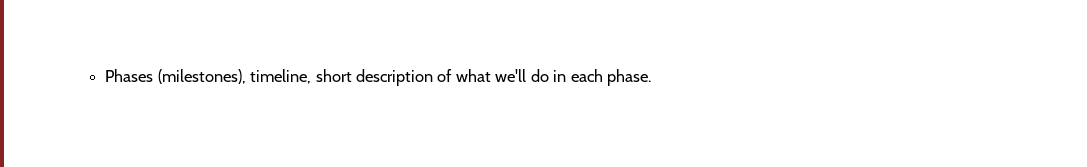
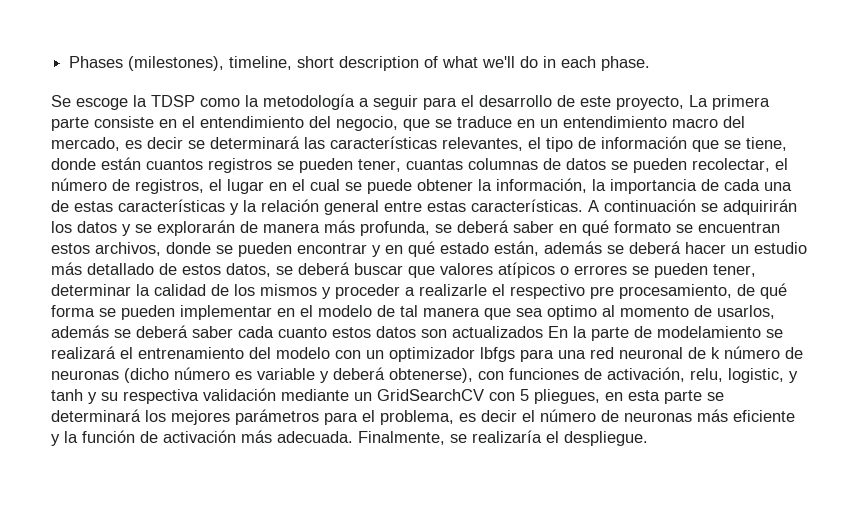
+ Se escoge la TDSP como la metodología a seguir para el desarrollo de este proyecto, La primera parte consiste en el entendimiento del negocio, que se traduce en un entendimiento macro del mercado, es decir se determinará las características relevantes, el tipo de información que se tiene, donde están cuantos registros se pueden tener, cuantas columnas de datos se pueden recolectar, el número de registros, el lugar en el cual se puede obtener la información, la importancia de cada una de estas características y la relación general entre estas características. A continuación se adquirirán los datos y se explorarán de manera más profunda, se deberá saber en qué formato se encuentran estos archivos, donde se pueden encontrar y en qué estado están, además se deberá hacer un estudio más detallado de estos datos, se deberá buscar que valores atípicos o errores se pueden tener, determinar la calidad de los mismos y proceder a realizarle el respectivo pre procesamiento, de qué forma se pueden implementar en el modelo de tal manera que sea optimo al momento de usarlos, además se deberá saber cada cuanto estos datos son actualizados En la parte de modelamiento se realizará el entrenamiento del modelo con un optimizador lbfgs para una red neuronal de k número de neuronas (dicho número es variable y deberá obtenerse), con funciones de activación, relu, logistic, y tanh y su respectiva validación mediante un GridSearchCV con 5 pliegues, en esta parte se determinará los mejores parámetros para el problema, es decir el número de neuronas más eficiente y la función de activación más adecuada. Finalmente, se realizaría el despliegue.

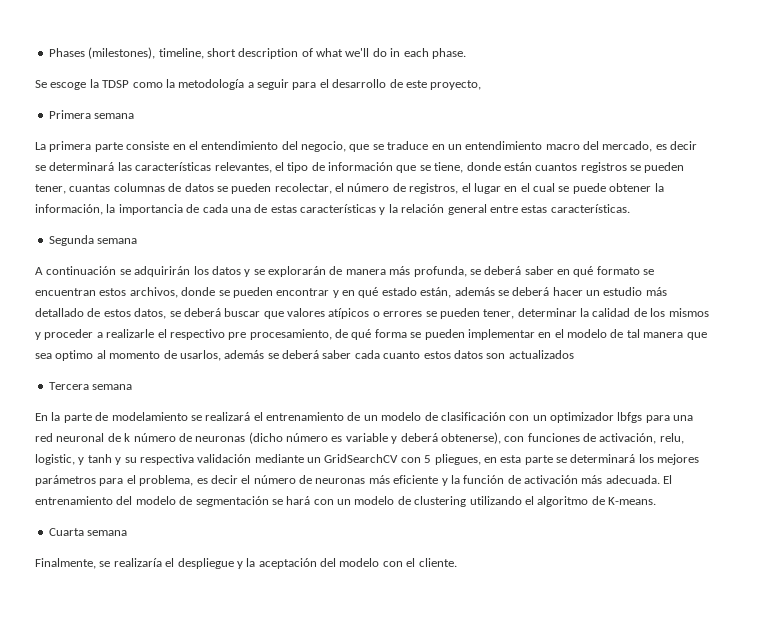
- Se escoge la TDSP como la metodología a seguir para el desarrollo de este proyecto, La primera parte consiste en el entendimiento del negocio, que se traduce en un entendimiento macro del mercado, es decir se determinará las características relevantes, el tipo de información que se tiene, donde están cuantos registros se pueden tener, cuantas columnas de datos se pueden recolectar, el número de registros, el lugar en el cual se puede obtener la información, la importancia de cada una de estas características y la relación general entre estas características. A continuación se adquirirán los datos y se explorarán de manera más profunda, se deberá saber en qué formato se encuentran estos archivos, donde se pueden encontrar y en qué estado están, además se deberá hacer un estudio más detallado de estos datos, se deberá buscar que valores atípicos o errores se pueden tener, determinar la calidad de los mismos y proceder a realizarle el respectivo pre procesamiento, de qué forma se pueden implementar en el modelo de tal manera que sea optimo al momento de usarlos, además se deberá saber cada cuanto estos datos son actualizados En la parte de modelamiento se realizará el entrenamiento del modelo con un optimizador lbfgs para una red neuronal de k número de neuronas (dicho número es variable y deberá obtenerse), con funciones de activación, relu, logistic, y tanh y su respectiva validación mediante un GridSearchCV con 5 pliegues, en esta parte se determinará los mejores parámetros para el problema, es decir el número de neuronas más eficiente y la función de activación más adecuada.
+ Se escoge la TDSP como la metodología a seguir para el desarrollo de este proyecto,
+ Primera semana
+ La primera parte consiste en el entendimiento del negocio, que se traduce en un entendimiento macro del mercado, es decir se determinará las características relevantes, el tipo de información que se tiene, donde están cuantos registros se pueden tener, cuantas columnas de datos se pueden recolectar, el número de registros, el lugar en el cual se puede obtener la información, la importancia de cada una de estas características y la relación general entre estas características.
+ Segunda semana
+ A continuación se adquirirán los datos y se explorarán de manera más profunda, se deberá saber en qué formato se encuentran estos archivos, donde se pueden encontrar y en qué estado están, además se deberá hacer un estudio más detallado de estos datos, se deberá buscar que valores atípicos o errores se pueden tener, determinar la calidad de los mismos y proceder a realizarle el respectivo pre procesamiento, de qué forma se pueden implementar en el modelo de tal manera que sea optimo al momento de usarlos, además se deberá saber cada cuanto estos datos son actualizados
+ Tercera semana
+ En la parte de modelamiento se realizará el entrenamiento de un modelo de clasificación con un optimizador lbfgs para una red neuronal de k número de neuronas (dicho número es variable y deberá obtenerse), con funciones de activación, relu, logistic, y tanh y su respectiva validación mediante un GridSearchCV con 5 pliegues, en esta parte se determinará los mejores parámetros para el problema, es decir el número de neuronas más eficiente y la función de activación más adecuada.
- Finalmente, se realizaría el despliegue.
+ El entrenamiento del modelo de segmentación se hará con un modelo de clustering utilizando el algoritmo de K-means.
+ Cuarta semana
+ Finalmente, se realizaría el despliegue y la aceptación del modelo con el cliente.

